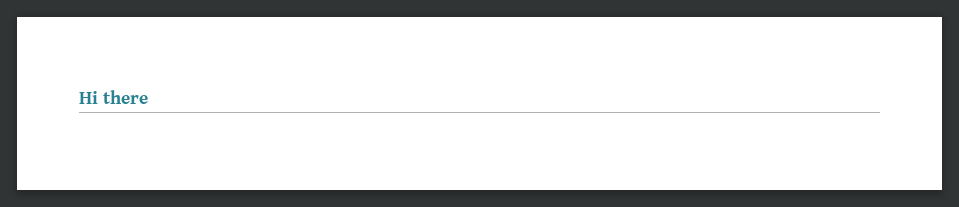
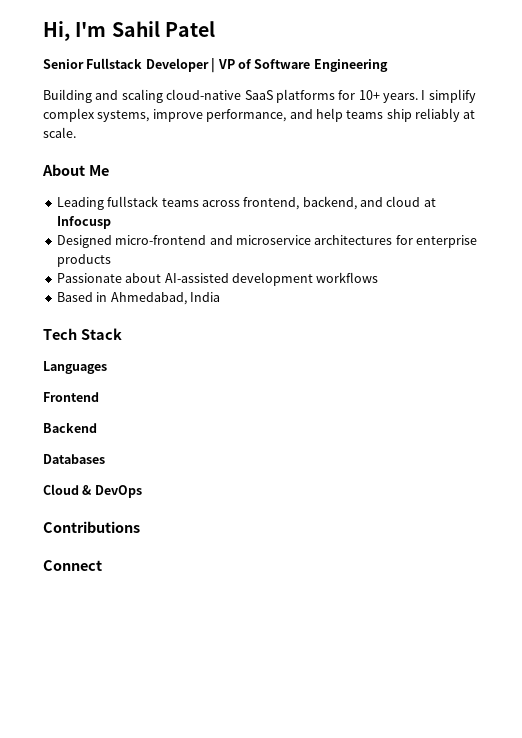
- Hi there
+ Hi, I'm Sahil Patel
+ Senior Fullstack Developer | VP of Software Engineering
+ Building and scaling cloud-native SaaS platforms for 10+ years. I simplify complex systems, improve performance, and help teams ship reliably at scale.
+ About Me
+ Leading fullstack teams across frontend, backend, and cloud at Infocusp
+ Designed micro-frontend and microservice architectures for enterprise products
+ Passionate about AI-assisted development workflows
+ Based in Ahmedabad, India
+ Tech Stack
+ Languages
+ Frontend
+ Backend
+ Databases
+ Cloud & DevOps
+ Contributions
+ Connect

